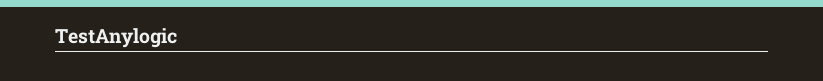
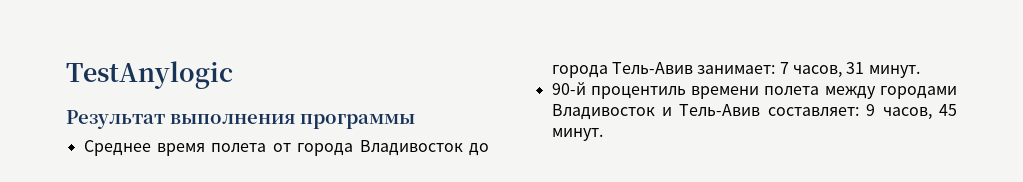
+ Результат выполнения программы
+ Среднее время полета от города Владивосток до города Тель-Авив занимает: 7 часов, 31 минут.
+ 90-й процентиль времени полета между городами Владивосток и Тель-Авив составляет: 9 часов, 45 минут.

